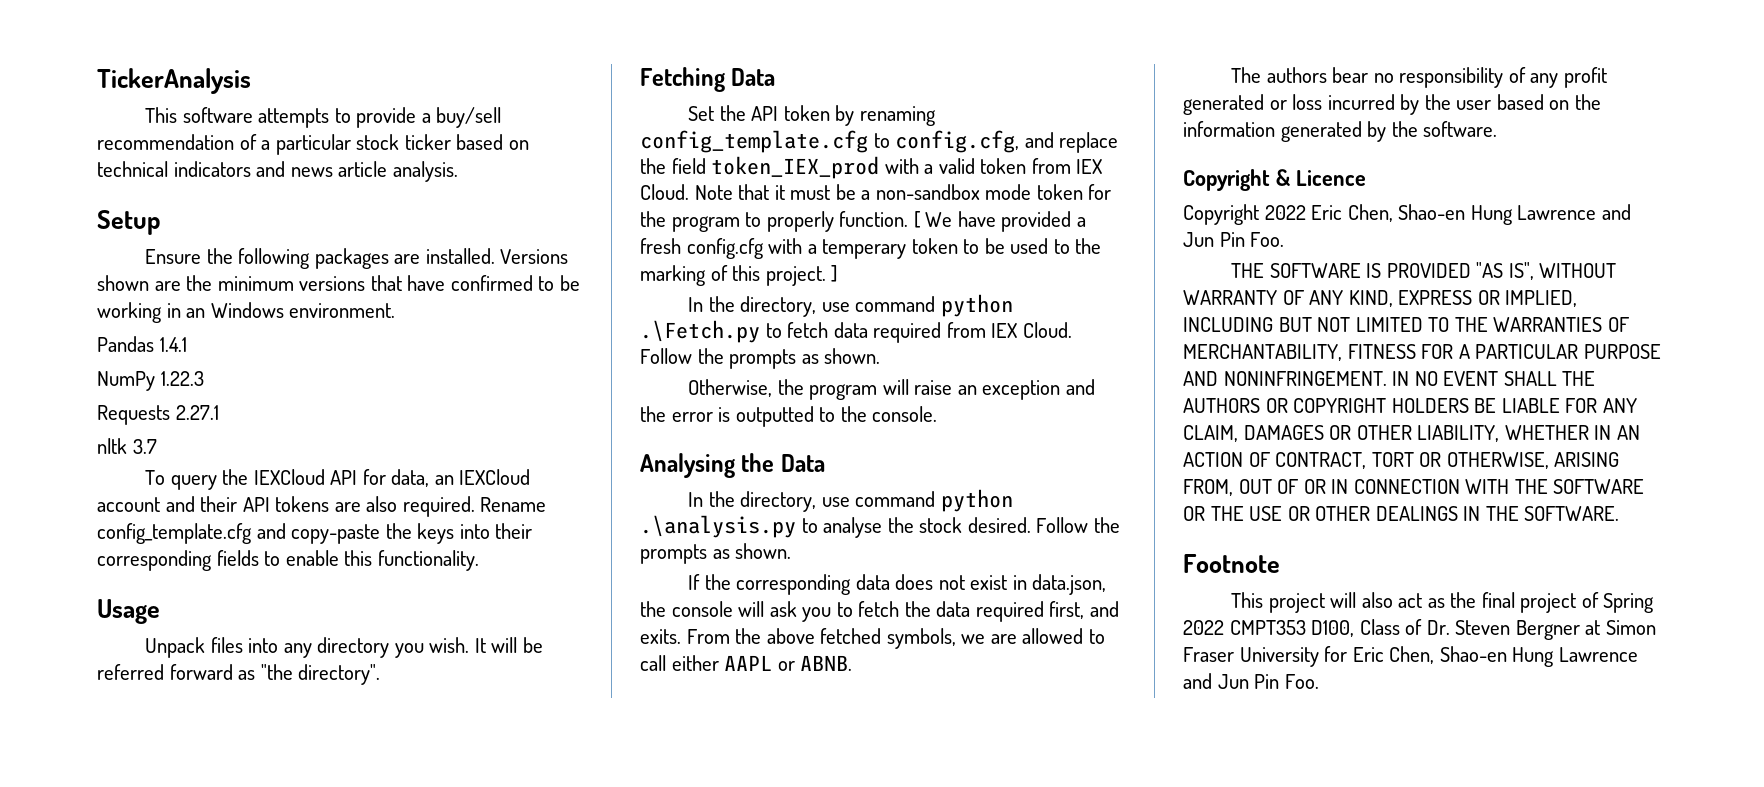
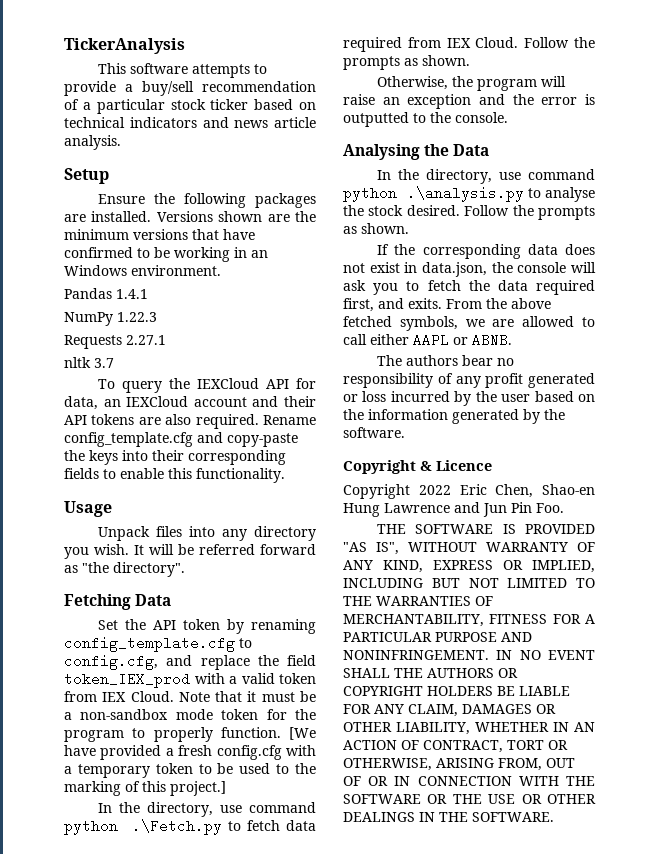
- [ We have provided a fresh config.cfg with a temperary token to be used to the marking of this project. ]
+ [We have provided a fresh config.cfg with a temporary token to be used to the marking of this project.]
- Footnote
- This project will also act as the final project of Spring 2022 CMPT353 D100, Class of Dr. Steven Bergner at Simon Fraser University for Eric Chen, Shao-en Hung Lawrence and Jun Pin Foo.

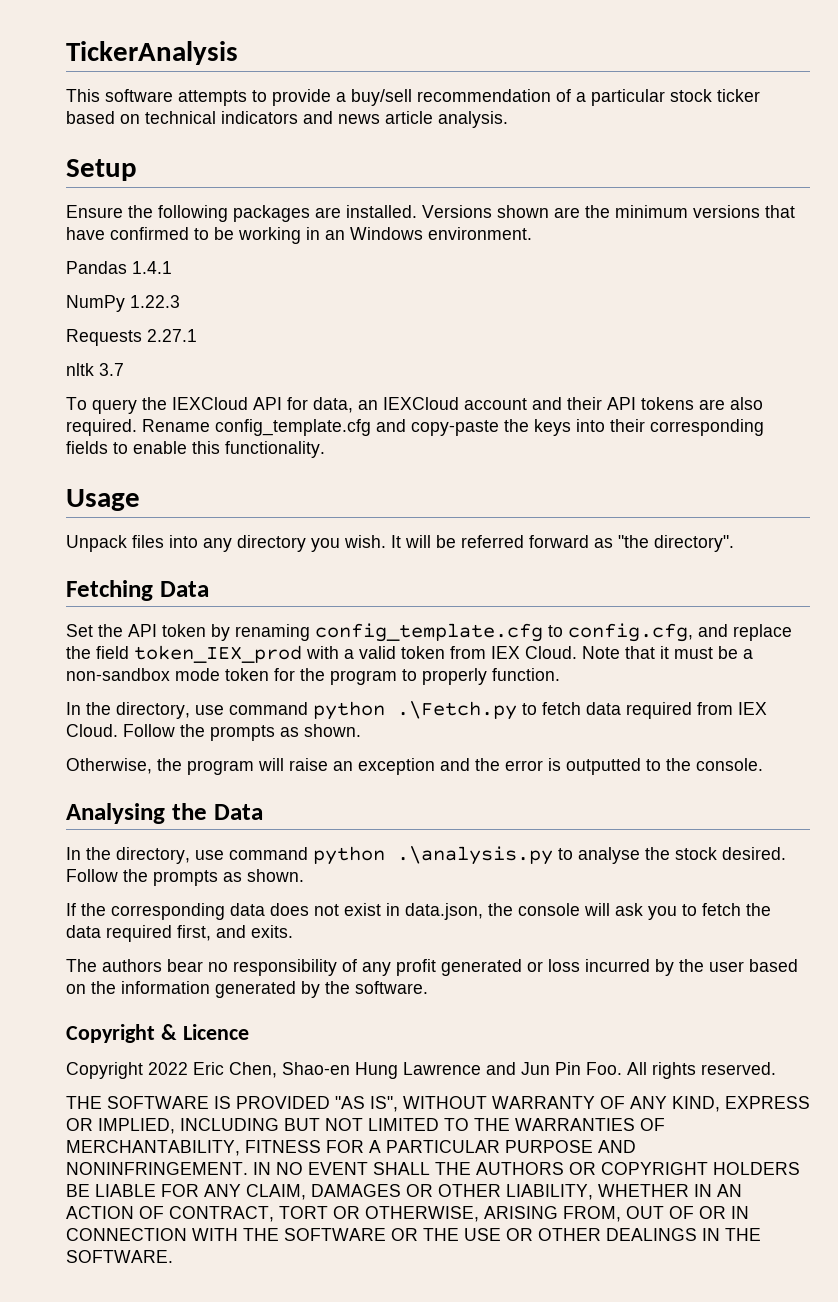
- [We have provided a fresh config.cfg with a temporary token to be used to the marking of this project.]
- From the above fetched symbols, we are allowed to call either AAPL or ABNB.
- Copyright 2022 Eric Chen, Shao-en Hung Lawrence and Jun Pin Foo.
+ Copyright 2022 Eric Chen, Shao-en Hung Lawrence and Jun Pin Foo. All rights reserved.

